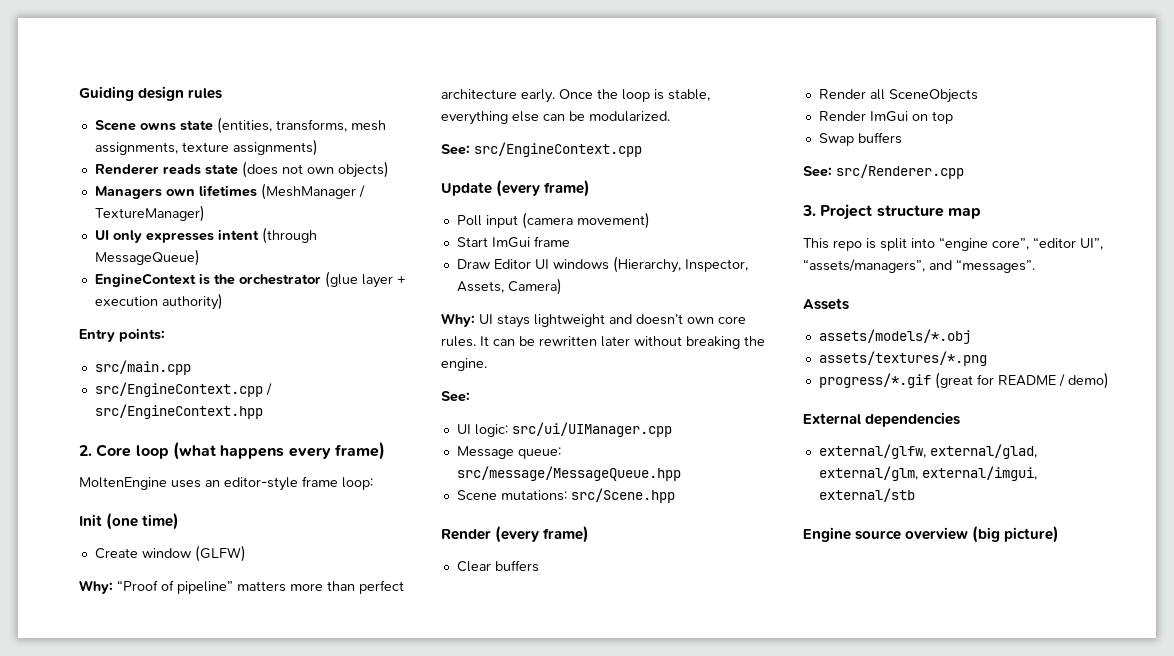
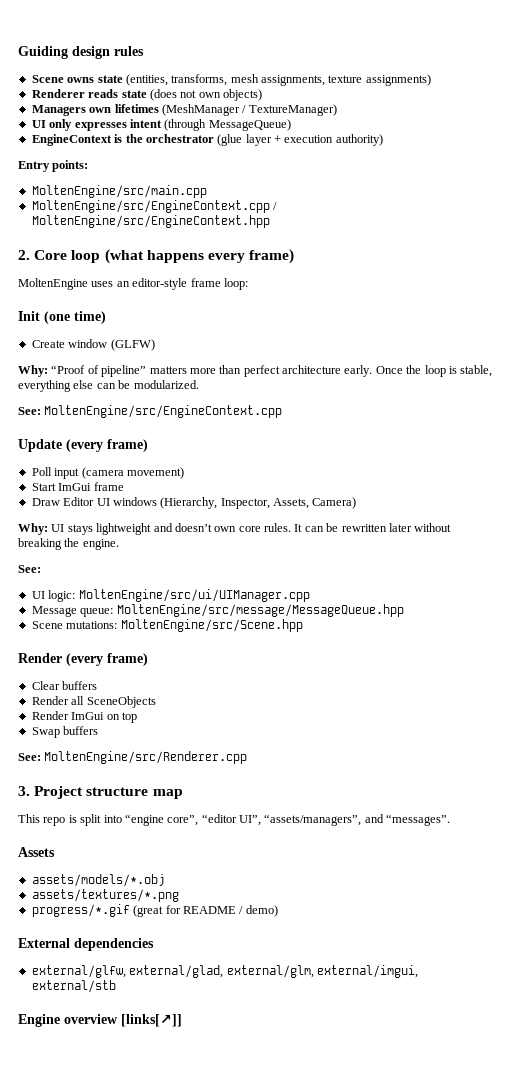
- src/main.cpp
- src/EngineContext.cpp / src/EngineContext.hpp
+ MoltenEngine/src/main.cpp
+ MoltenEngine/src/EngineContext.cpp / MoltenEngine/src/EngineContext.hpp
- See: src/EngineContext.cpp
+ See: MoltenEngine/src/EngineContext.cpp
- UI logic: src/ui/UIManager.cpp
+ UI logic: MoltenEngine/src/ui/UIManager.cpp
- Message queue: src/message/MessageQueue.hpp
+ Message queue: MoltenEngine/src/message/MessageQueue.hpp
- Scene mutations: src/Scene.hpp
+ Scene mutations: MoltenEngine/src/Scene.hpp
- See: src/Renderer.cpp
+ See: MoltenEngine/src/Renderer.cpp
- Engine source overview (big picture)
+ Engine overview [links[↗]]

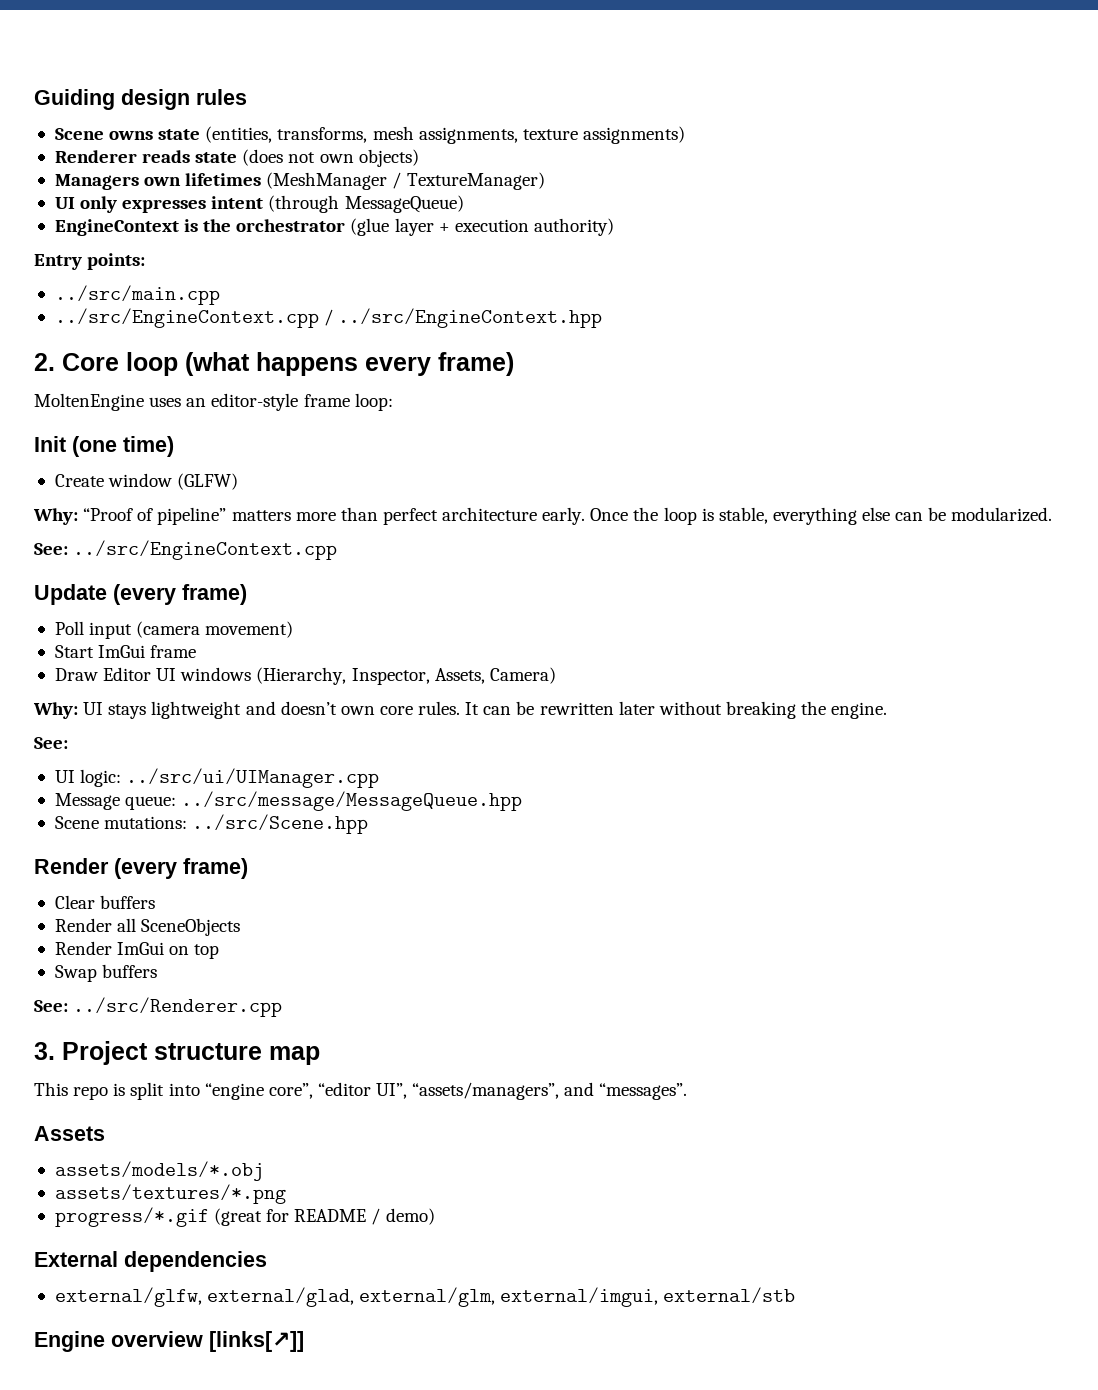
- MoltenEngine/src/main.cpp
- MoltenEngine/src/EngineContext.cpp / MoltenEngine/src/EngineContext.hpp
+ ../src/main.cpp
+ ../src/EngineContext.cpp / ../src/EngineContext.hpp
- See: MoltenEngine/src/EngineContext.cpp
+ See: ../src/EngineContext.cpp
- UI logic: MoltenEngine/src/ui/UIManager.cpp
+ UI logic: ../src/ui/UIManager.cpp
- Message queue: MoltenEngine/src/message/MessageQueue.hpp
+ Message queue: ../src/message/MessageQueue.hpp
- Scene mutations: MoltenEngine/src/Scene.hpp
+ Scene mutations: ../src/Scene.hpp
- See: MoltenEngine/src/Renderer.cpp
+ See: ../src/Renderer.cpp

